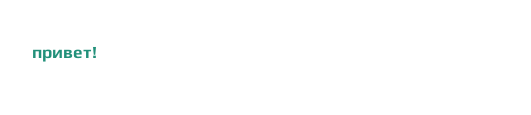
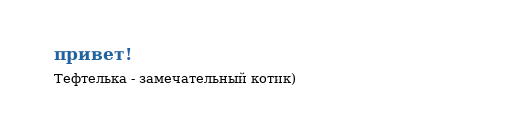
+ Тефтелька - замечательный котик)

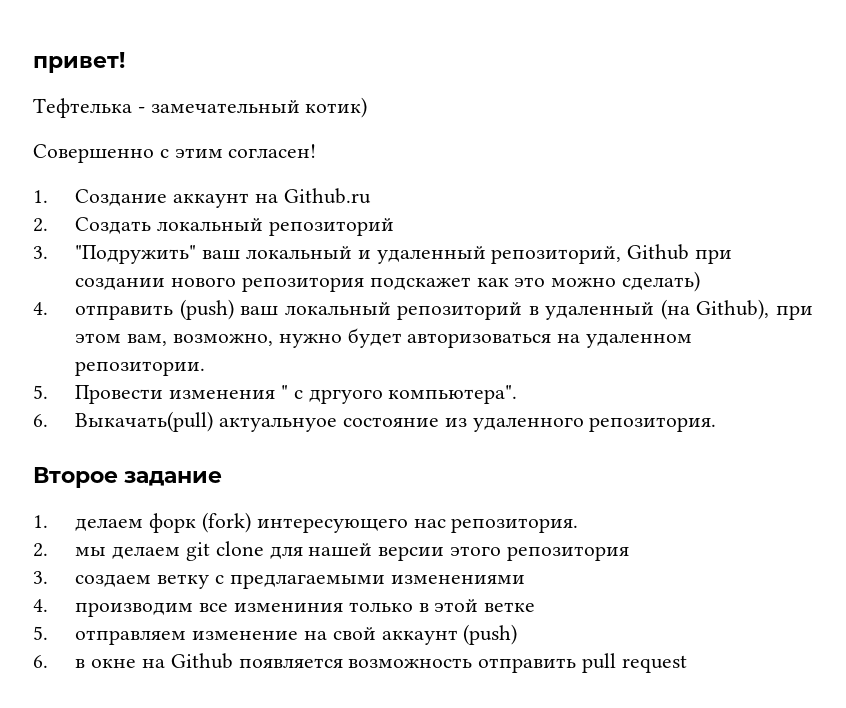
+ Совершенно с этим согласен!
+ 1. Создание аккаунт на Github.ru
+ 2. Создать локальный репозиторий
+ 3. "Подружить" ваш локальный и удаленный репозиторий, Github при создании нового репозитория подскажет как это можно сделать)
+ 4. отправить (push) ваш локальный репозиторий в удаленный (на Github), при этом вам, возможно, нужно будет авторизоваться на удаленном репозитории.
+ 5. Провести изменения " с дргуого компьютера".
+ 6. Выкачать(pull) актуальнуое состояние из удаленного репозитория.
+ Второе задание
+ 1. делаем форк (fork) интересующего нас репозитория.
+ 2. мы делаем git clone для нашей версии этого репозитория
+ 3. создаем ветку с предлагаемыми изменениями
+ 4. производим все измениния только в этой ветке
+ 5. отправляем изменение на свой аккаунт (push)
+ 6. в окне на Github появляется возможность отправить pull request

